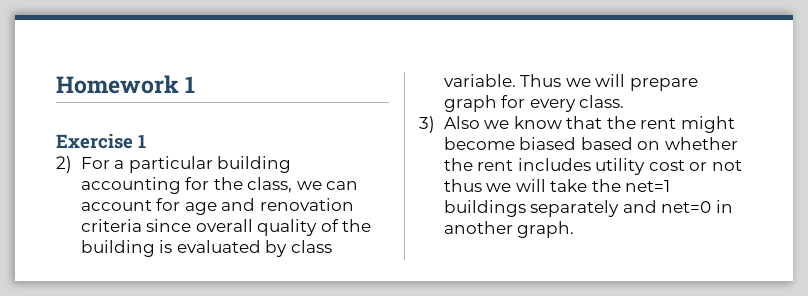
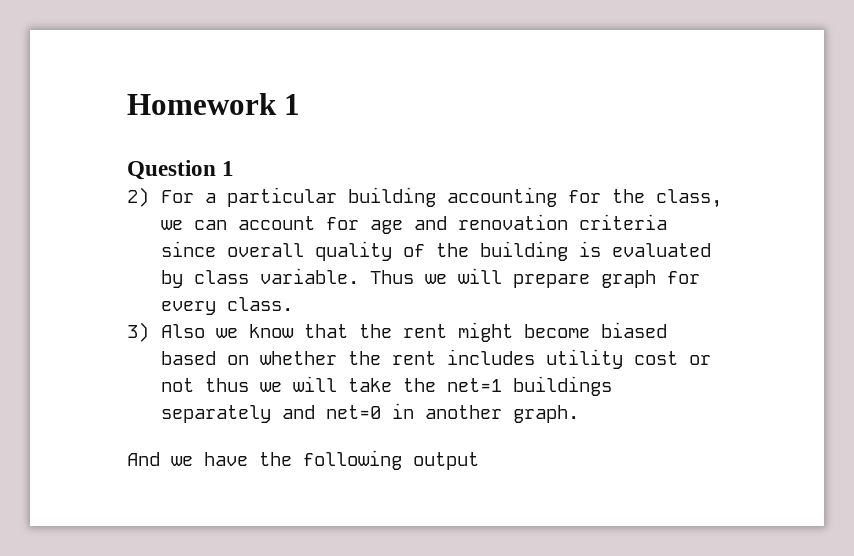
- Exercise 1
+ Question 1
+ And we have the following output

